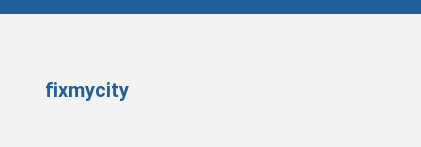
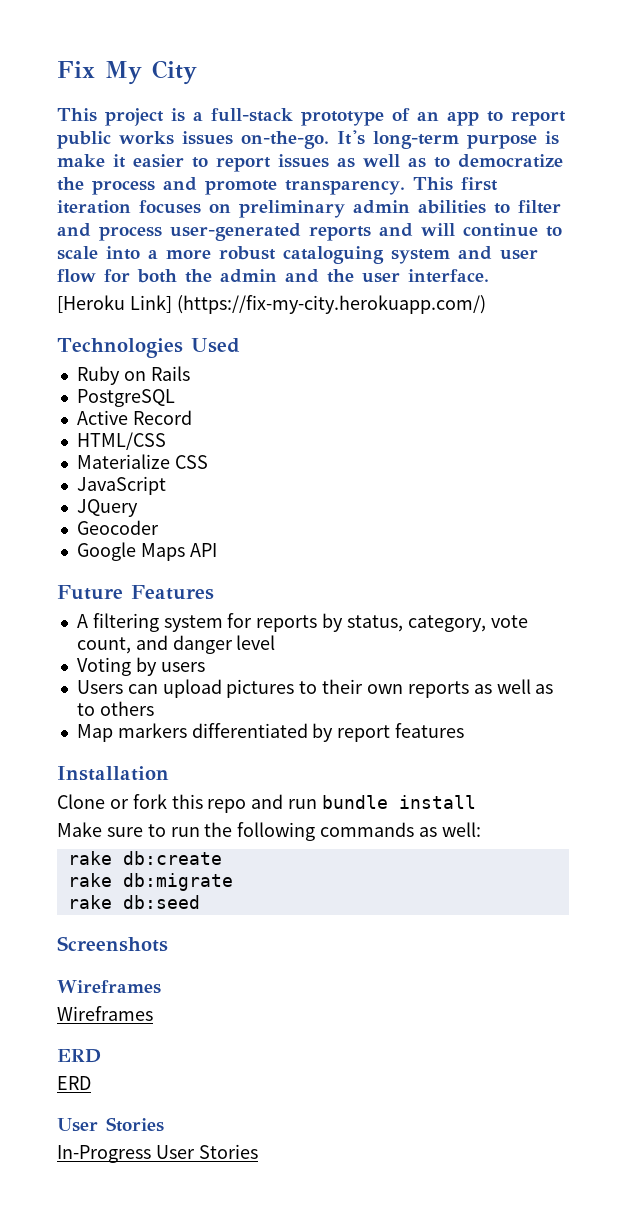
- fixmycity
+ Fix My City
+ This project is a full-stack prototype of an app to report public works issues on-the-go. It's long-term purpose is make it easier to report issues as well as to democratize the process and promote transparency. This first iteration focuses on preliminary admin abilities to filter and process user-generated reports and will continue to scale into a more robust cataloguing system and user flow for both the admin and the user interface.
+ [Heroku Link] (https://fix-my-city.herokuapp.com/)
+ Technologies Used
+ Ruby on Rails
+ PostgreSQL
+ Active Record
+ HTML/CSS
+ Materialize CSS
+ JavaScript
+ JQuery
+ Geocoder
+ Google Maps API
+ Future Features
+ A filtering system for reports by status, category, vote count, and danger level
+ Voting by users
+ Users can upload pictures to their own reports as well as to others
+ Map markers differentiated by report features
+ Installation
+ Clone or fork this repo and run bundle install
+ Make sure to run the following commands as well:
+ rake db:create
+ rake db:migrate
+ rake db:seed
+ Screenshots
+ Wireframes
+ Wireframes
+ ERD
+ ERD
+ User Stories
+ In-Progress User Stories

